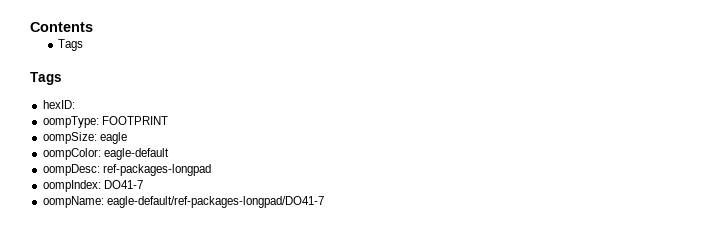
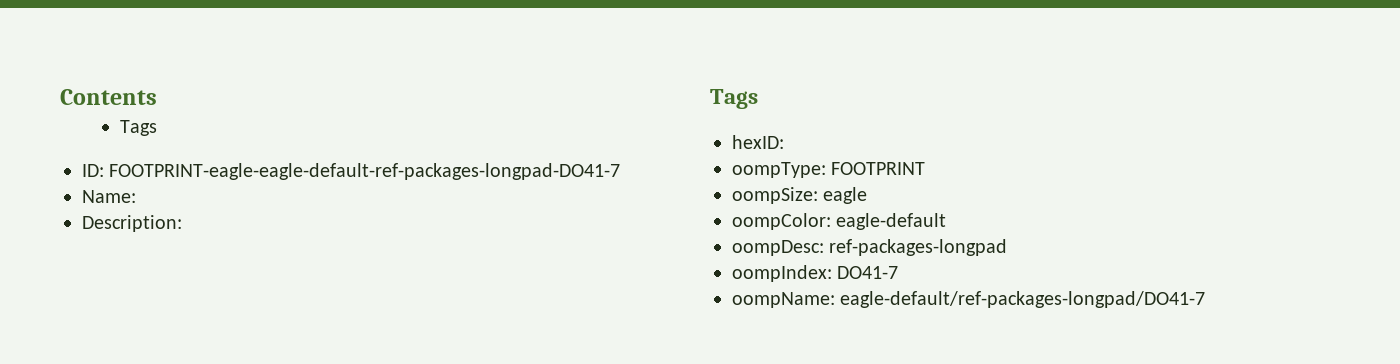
+ ID: FOOTPRINT-eagle-eagle-default-ref-packages-longpad-DO41-7
+ Name:
+ Description:

